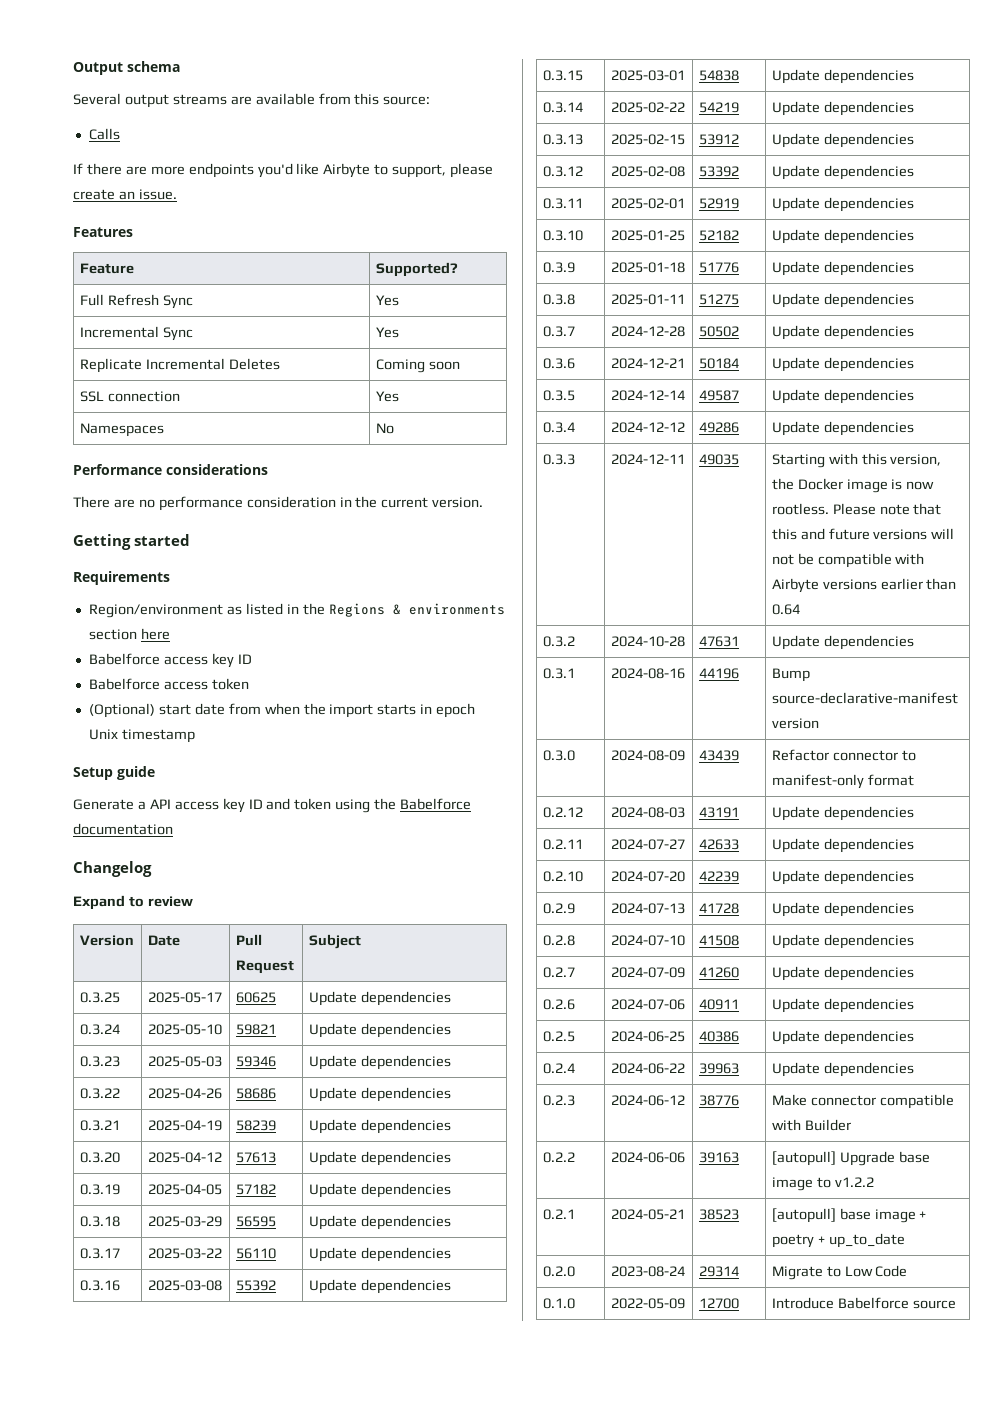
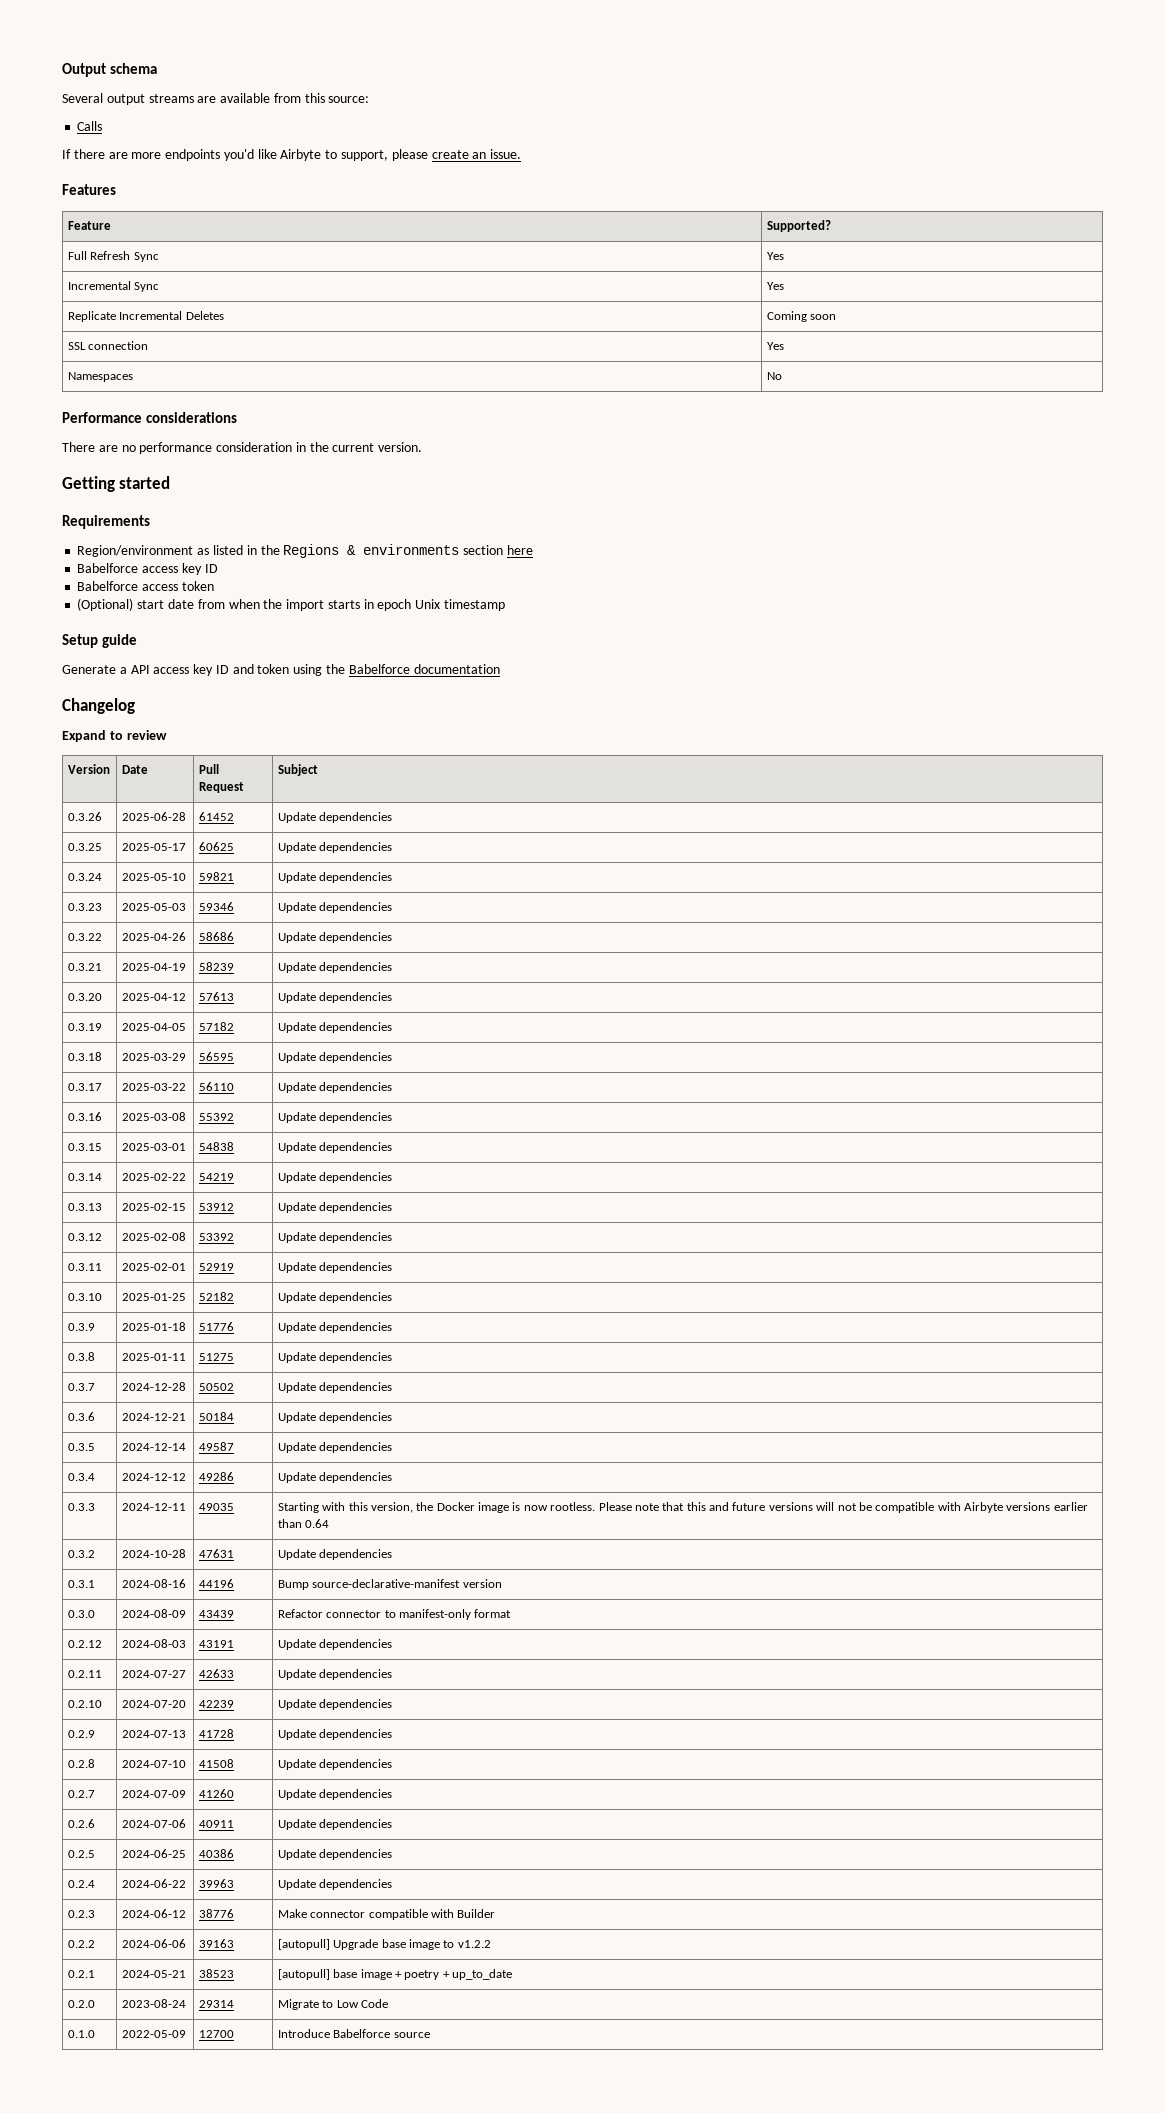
+ 0.3.26 | 2025-06-28 | 61452 | Update dependencies

